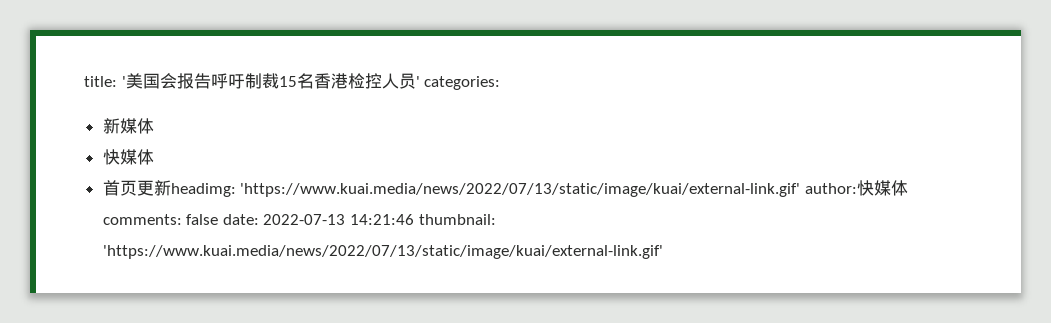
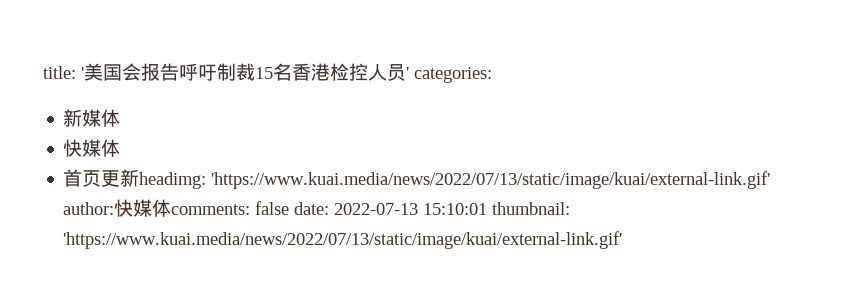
- 首页更新headimg: 'https://www.kuai.media/news/2022/07/13/static/image/kuai/external-link.gif' author:快媒体comments: false date: 2022-07-13 14:21:46 thumbnail: 'https://www.kuai.media/news/2022/07/13/static/image/kuai/external-link.gif'
+ 首页更新headimg: 'https://www.kuai.media/news/2022/07/13/static/image/kuai/external-link.gif' author:快媒体comments: false date: 2022-07-13 15:10:01 thumbnail: 'https://www.kuai.media/news/2022/07/13/static/image/kuai/external-link.gif'

